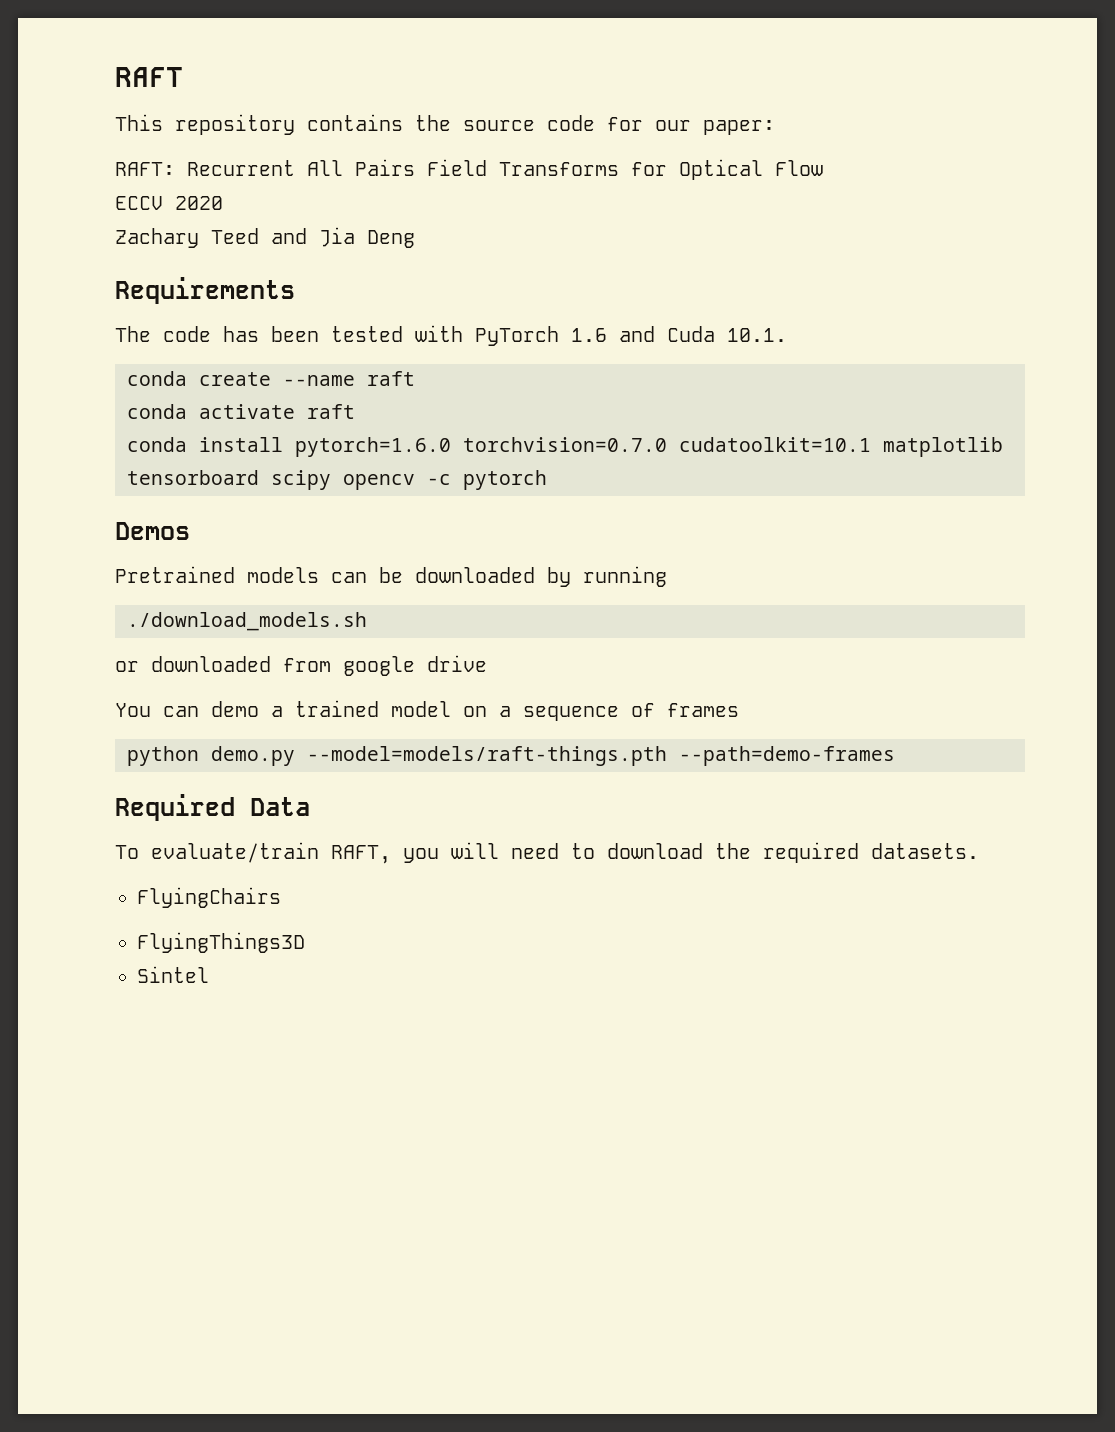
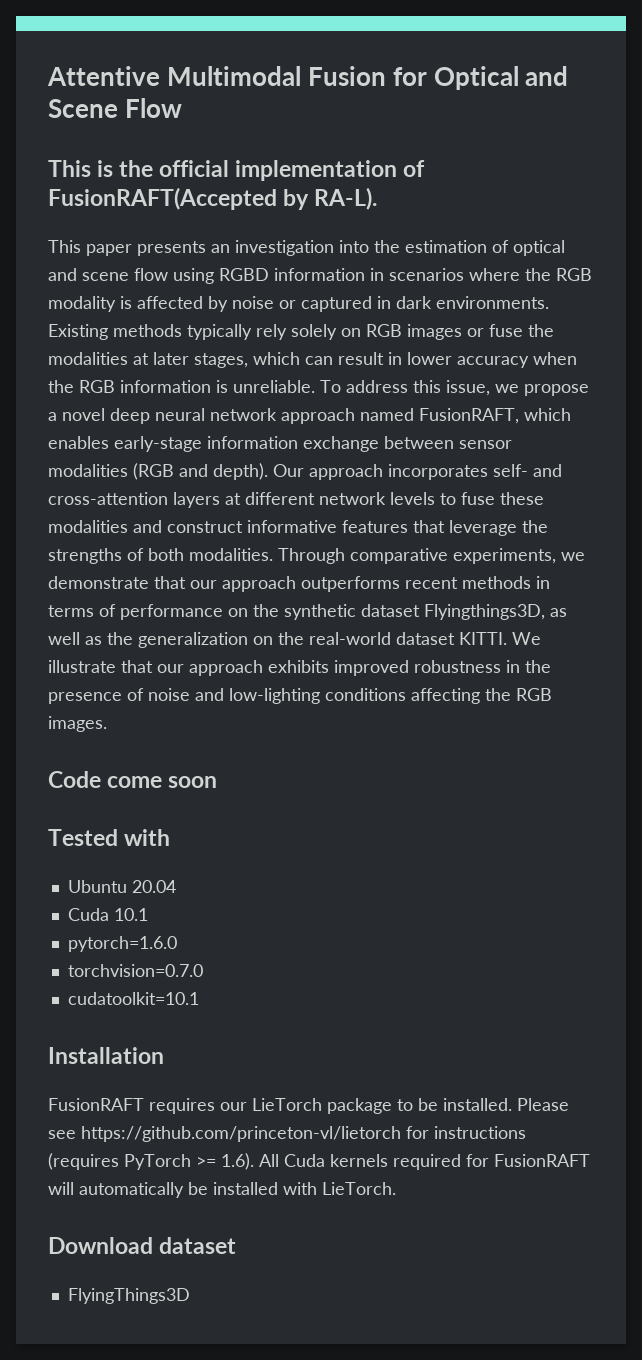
- RAFT
- This repository contains the source code for our paper:
- RAFT: Recurrent All Pairs Field Transforms for Optical Flow
- ECCV 2020
- Zachary Teed and Jia Deng
- Requirements
- The code has been tested with PyTorch 1.6 and Cuda 10.1.
- conda create --name raft
- conda activate raft
- conda install pytorch=1.6.0 torchvision=0.7.0 cudatoolkit=10.1 matplotlib tensorboard scipy opencv -c pytorch
- Demos
- Pretrained models can be downloaded by running
- ./download_models.sh
- or downloaded from google drive
- You can demo a trained model on a sequence of frames
- python demo.py --model=models/raft-things.pth --path=demo-frames
- Required Data
- To evaluate/train RAFT, you will need to download the required datasets.
- FlyingChairs
+ Attentive Multimodal Fusion for Optical and Scene Flow
+ This is the official implementation of FusionRAFT(Accepted by RA-L).
+ This paper presents an investigation into the estimation of optical and scene flow using RGBD information in scenarios where the RGB modality is affected by noise or captured in dark environments. Existing methods typically rely solely on RGB images or fuse the modalities at later stages, which can result in lower accuracy when the RGB information is unreliable. To address this issue, we propose a novel deep neural network approach named FusionRAFT, which enables early-stage information exchange between sensor modalities (RGB and depth). Our approach incorporates self- and cross-attention layers at different network levels to fuse these modalities and construct informative features that leverage the strengths of both modalities. Through comparative experiments, we demonstrate that our approach outperforms recent methods in terms of performance on the synthetic dataset Flyingthings3D, as well as the generalization on the real-world dataset KITTI. We illustrate that our approach exhibits improved robustness in the presence of noise and low-lighting conditions affecting the RGB images.
+ Code come soon
+ Tested with
+ Ubuntu 20.04
+ Cuda 10.1
+ pytorch=1.6.0
+ torchvision=0.7.0
+ cudatoolkit=10.1
+ Installation
+ FusionRAFT requires our LieTorch package to be installed. Please see https://github.com/princeton-vl/lietorch for instructions (requires PyTorch >= 1.6). All Cuda kernels required for FusionRAFT will automatically be installed with LieTorch.
+ Download dataset
- Sintel

